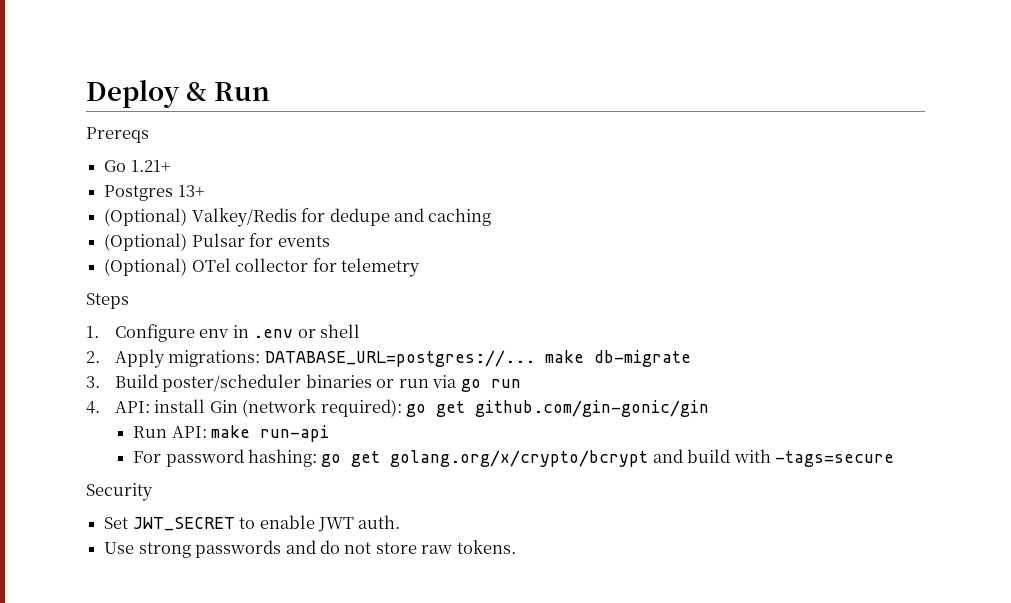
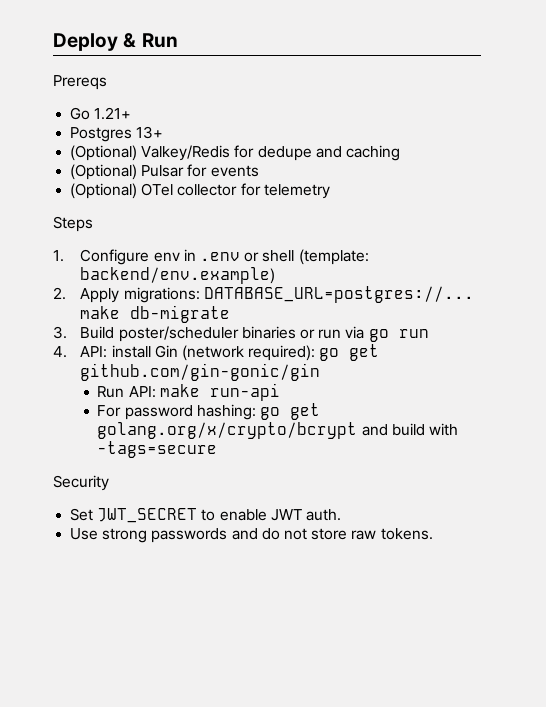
- 1. Configure env in .env or shell
+ 1. Configure env in .env or shell (template: backend/env.example)

